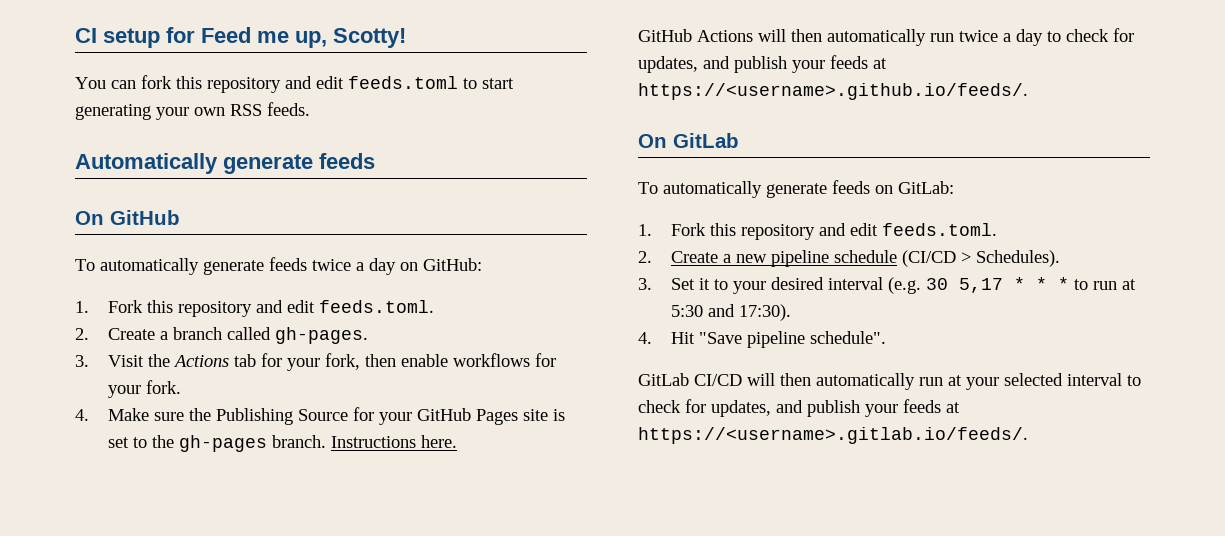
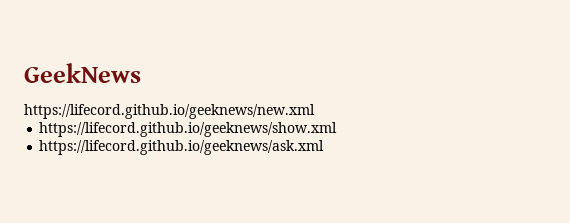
- CI setup for Feed me up, Scotty!
- You can fork this repository and edit feeds.toml to start generating your own RSS feeds.
- Automatically generate feeds
- On GitHub
- To automatically generate feeds twice a day on GitHub:
- 1. Fork this repository and edit feeds.toml.
- 2. Create a branch called gh-pages.
- 3. Visit the Actions tab for your fork, then enable workflows for your fork.
- 4. Make sure the Publishing Source for your GitHub Pages site is set to the gh-pages branch. Instructions here.
- GitHub Actions will then automatically run twice a day to check for updates, and publish your feeds at https://<username>.github.io/feeds/.
- On GitLab
- To automatically generate feeds on GitLab:
- 1. Fork this repository and edit feeds.toml.
- 2. Create a new pipeline schedule (CI/CD ˃ Schedules).
- 3. Set it to your desired interval (e.g. 30 5,17 * * * to run at 5:30 and 17:30).
- 4. Hit "Save pipeline schedule".
- GitLab CI/CD will then automatically run at your selected interval to check for updates, and publish your feeds at https://<username>.gitlab.io/feeds/.
+ GeekNews
+ https://lifecord.github.io/geeknews/new.xml
+ https://lifecord.github.io/geeknews/show.xml
+ https://lifecord.github.io/geeknews/ask.xml

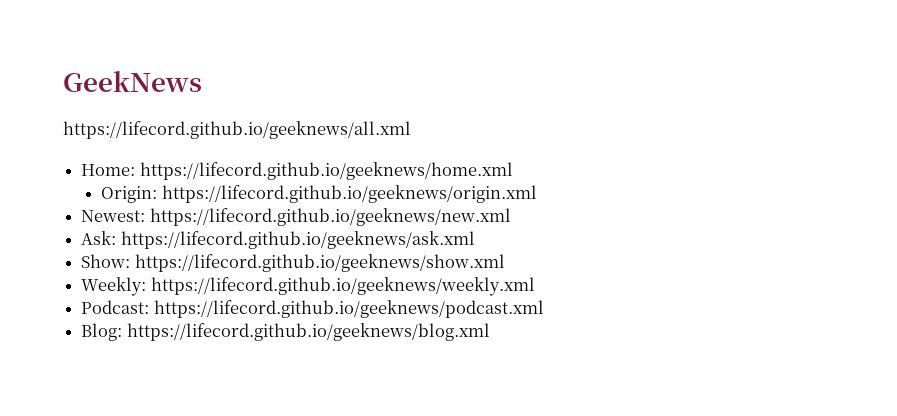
- https://lifecord.github.io/geeknews/new.xml
- https://lifecord.github.io/geeknews/show.xml
- https://lifecord.github.io/geeknews/ask.xml
+ https://lifecord.github.io/geeknews/all.xml
+ Home: https://lifecord.github.io/geeknews/home.xml
+ Origin: https://lifecord.github.io/geeknews/origin.xml
+ Newest: https://lifecord.github.io/geeknews/new.xml
+ Ask: https://lifecord.github.io/geeknews/ask.xml
+ Show: https://lifecord.github.io/geeknews/show.xml
+ Weekly: https://lifecord.github.io/geeknews/weekly.xml
+ Podcast: https://lifecord.github.io/geeknews/podcast.xml
+ Blog: https://lifecord.github.io/geeknews/blog.xml

